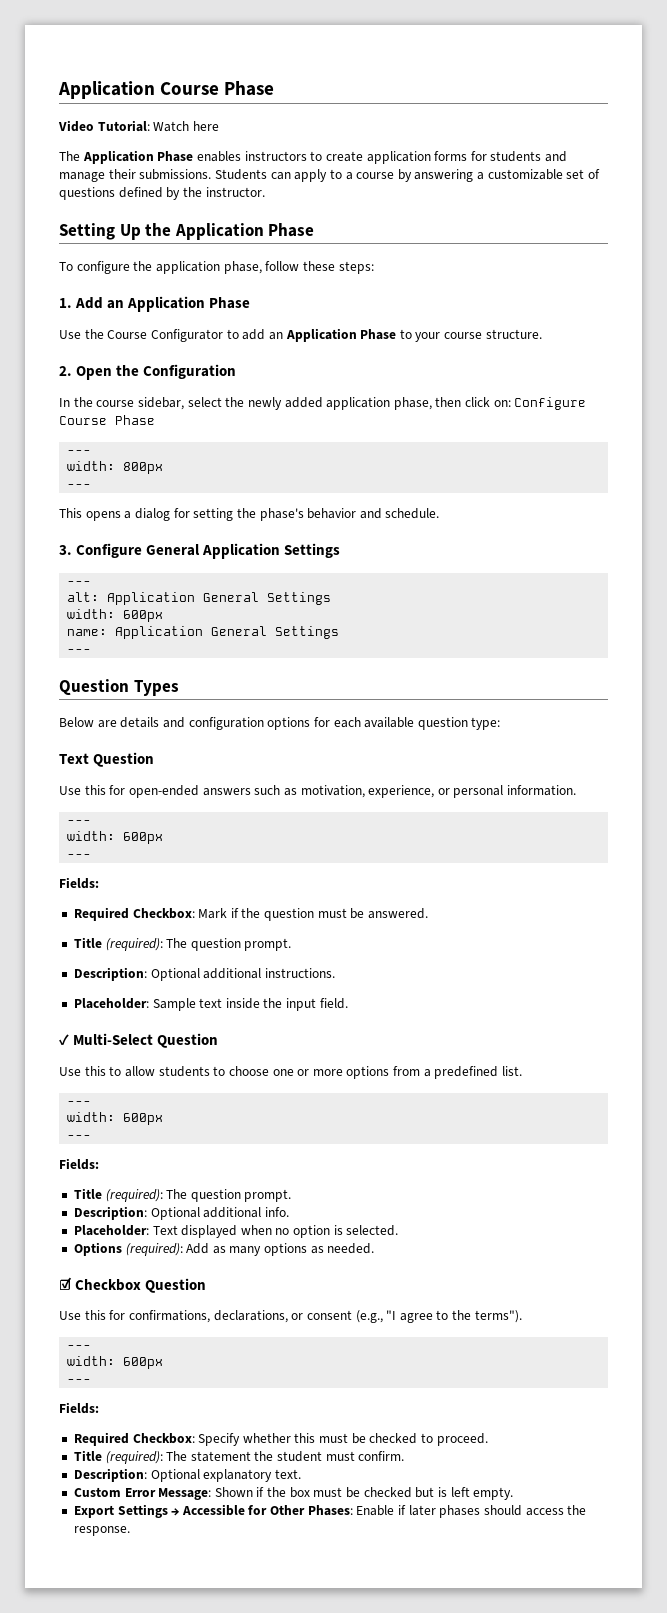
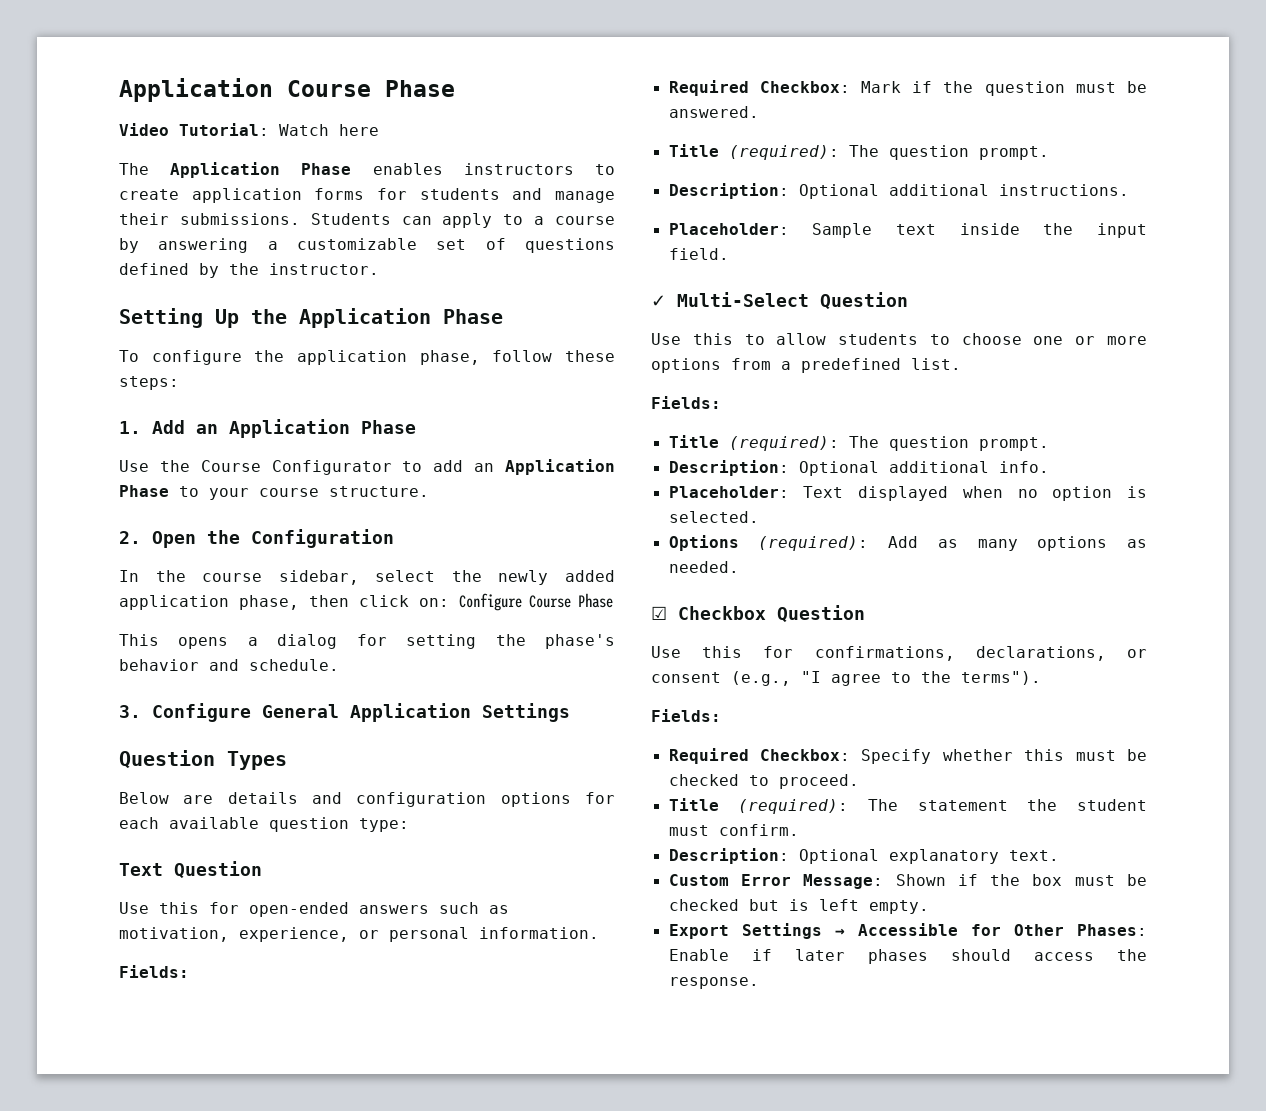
  In the course sidebar, select the newly added application phase, then click on: Configure Course Phase
- ---
- width: 800px
- ---
  3. Configure General Application Settings
- ---
- alt: Application General Settings
- width: 600px
- name: Application General Settings
- ---
  Use this for open-ended answers such as motivation, experience, or personal information.
- ---
- width: 600px
- ---
  Use this to allow students to choose one or more options from a predefined list.
- ---
- width: 600px
- ---
  Use this for confirmations, declarations, or consent (e.g., "I agree to the terms").
- ---
- width: 600px
- ---

